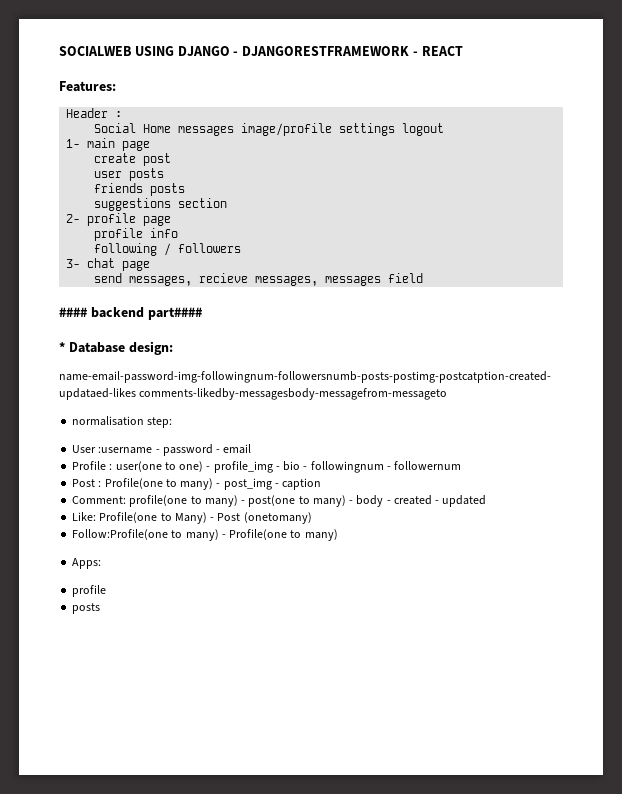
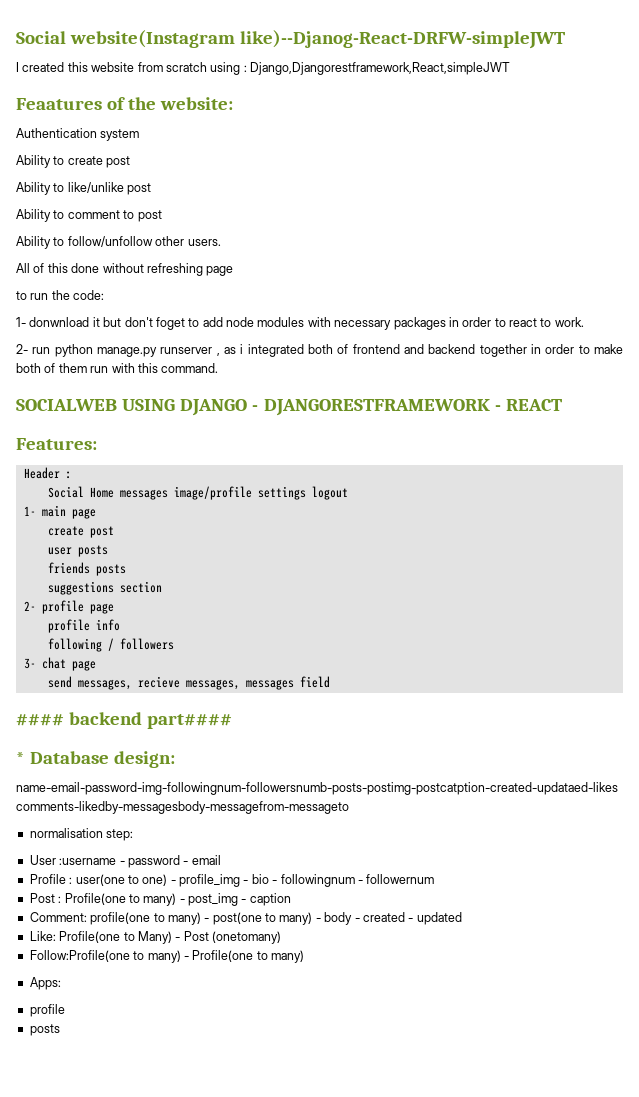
+ Social website(Instagram like)--Djanog-React-DRFW-simpleJWT
+ I created this website from scratch using : Django,Djangorestframework,React,simpleJWT
+ Feaatures of the website:
+ Authentication system
+ Ability to create post
+ Ability to like/unlike post
+ Ability to comment to post
+ Ability to follow/unfollow other users.
+ All of this done without refreshing page
+ to run the code:
+ 1- donwnload it but don't foget to add node modules with necessary packages in order to react to work.
+ 2- run python manage.py runserver , as i integrated both of frontend and backend together in order to make both of them run with this command.

